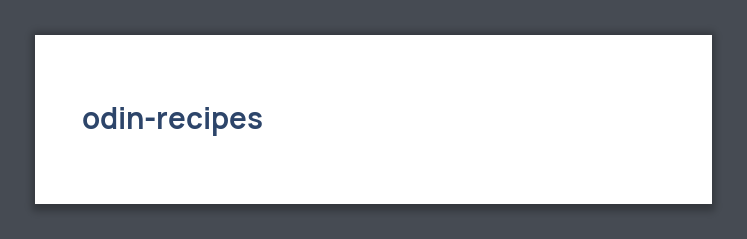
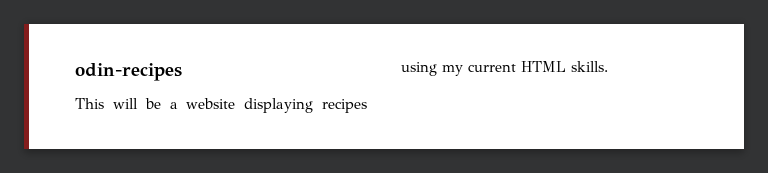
+ This will be a website displaying recipes using my current HTML skills.

